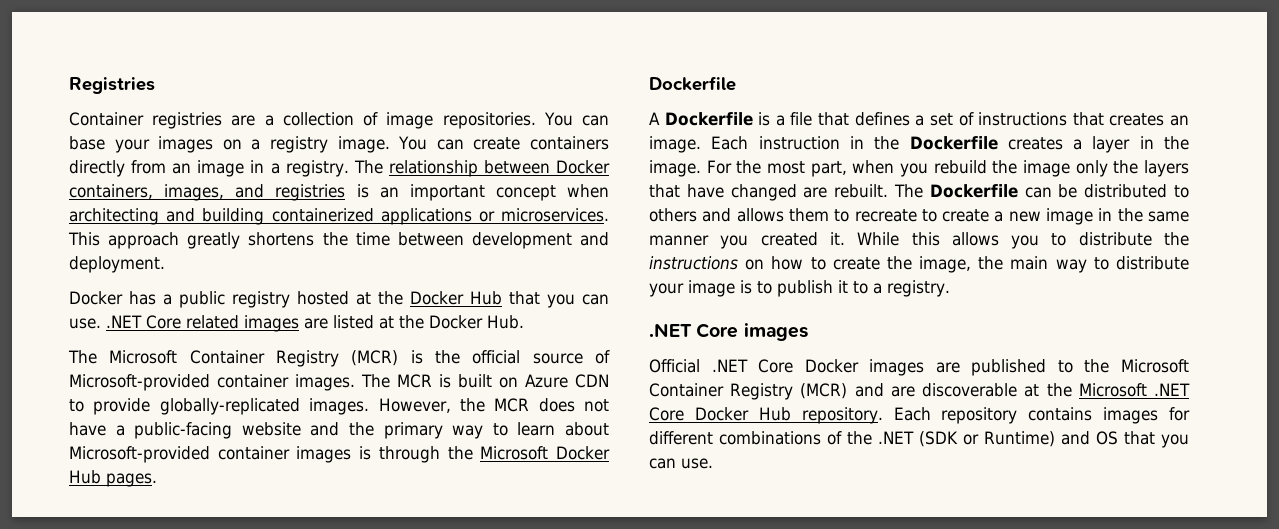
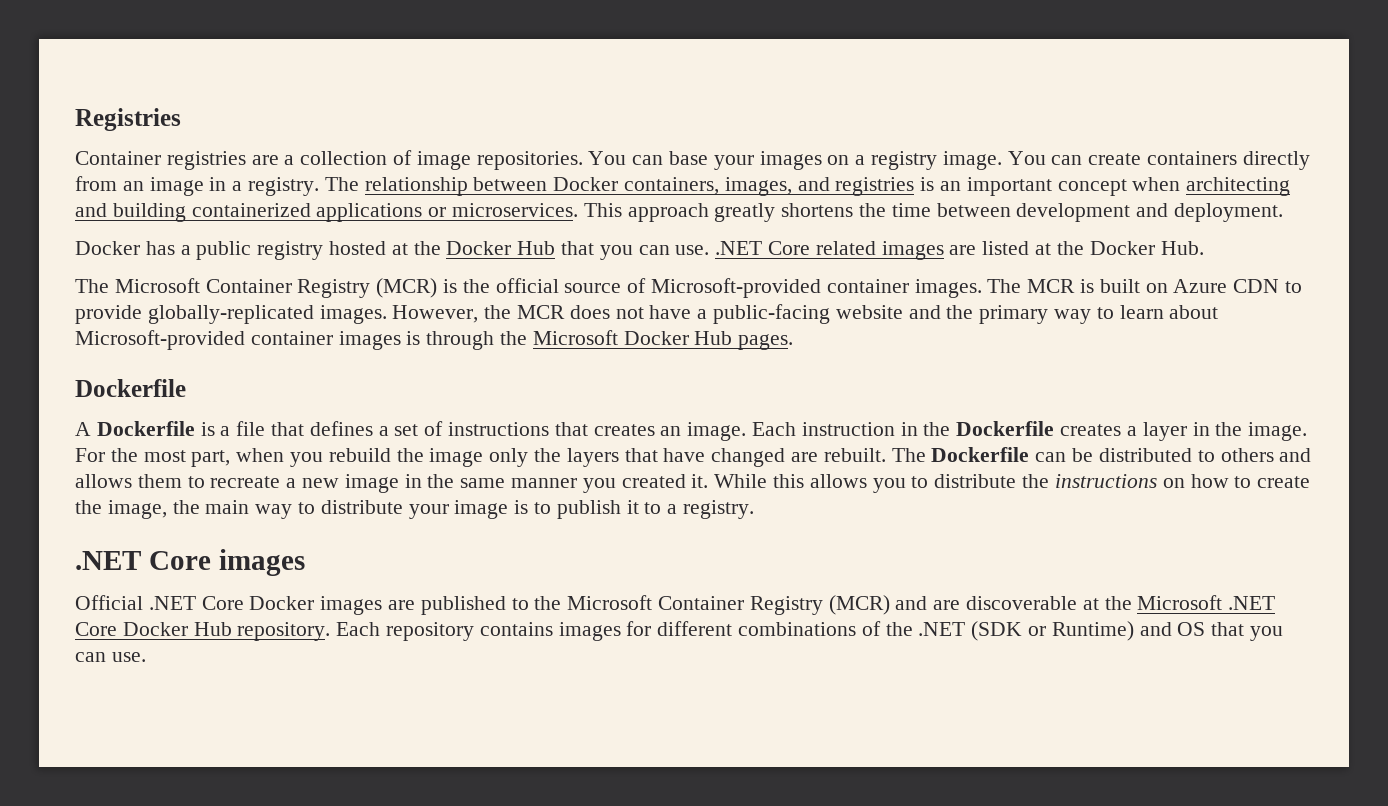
- The Dockerfile can be distributed to others and allows them to recreate to create a new image in the same manner you created it.
+ The Dockerfile can be distributed to others and allows them to recreate a new image in the same manner you created it.

